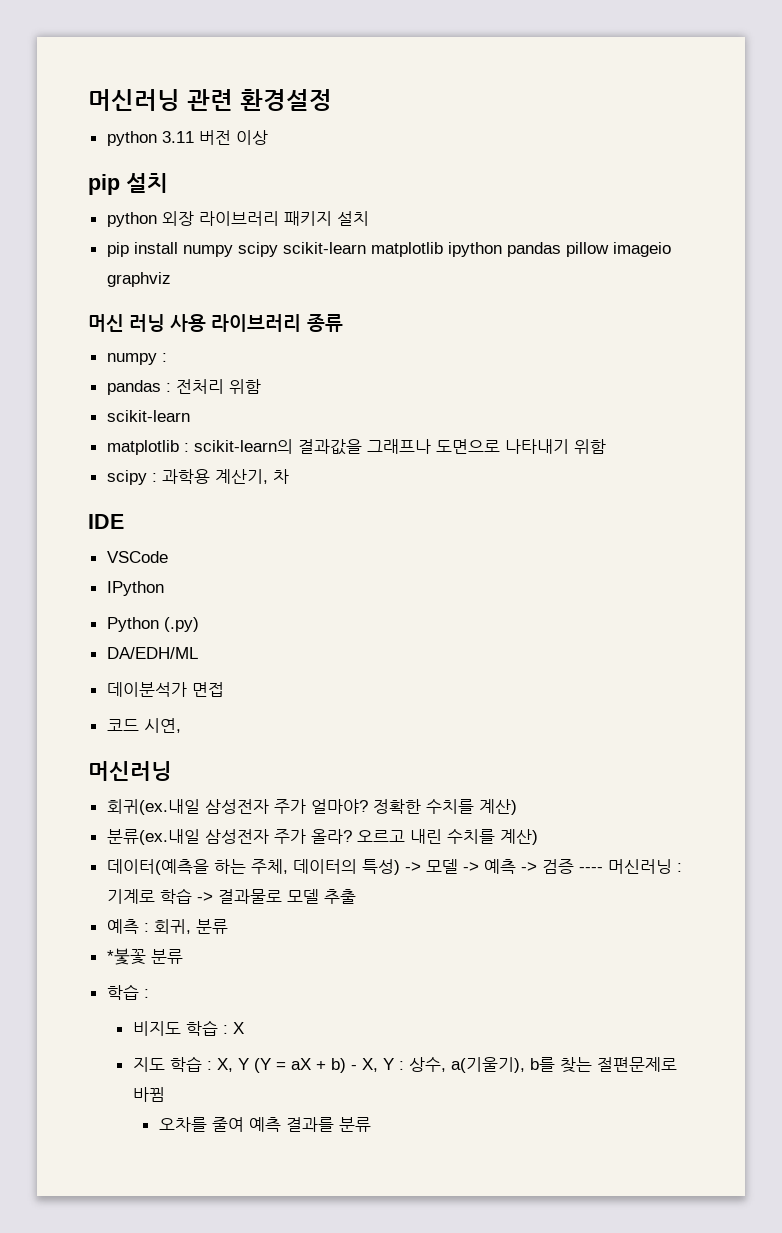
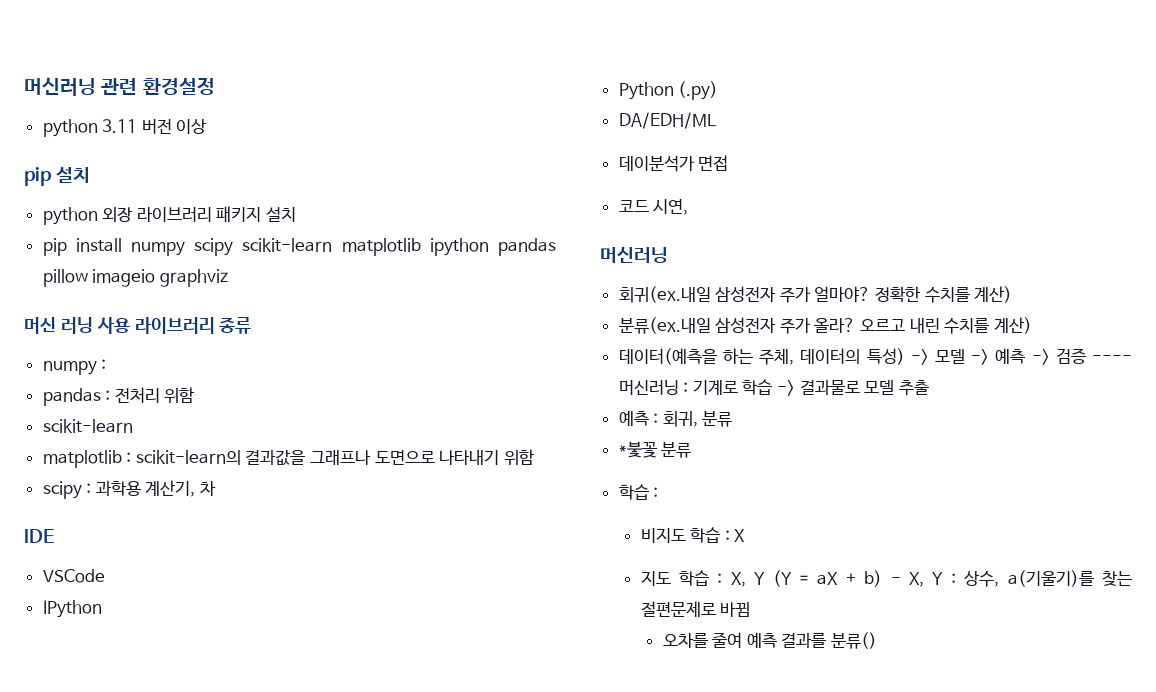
- 지도 학습 : X, Y (Y = aX + b) - X, Y : 상수, a(기울기), b를 찾는 절편문제로 바뀜
+ 지도 학습 : X, Y (Y = aX + b) - X, Y : 상수, a(기울기)를 찾는 절편문제로 바뀜
- 오차를 줄여 예측 결과를 분류
+ 오차를 줄여 예측 결과를 분류()

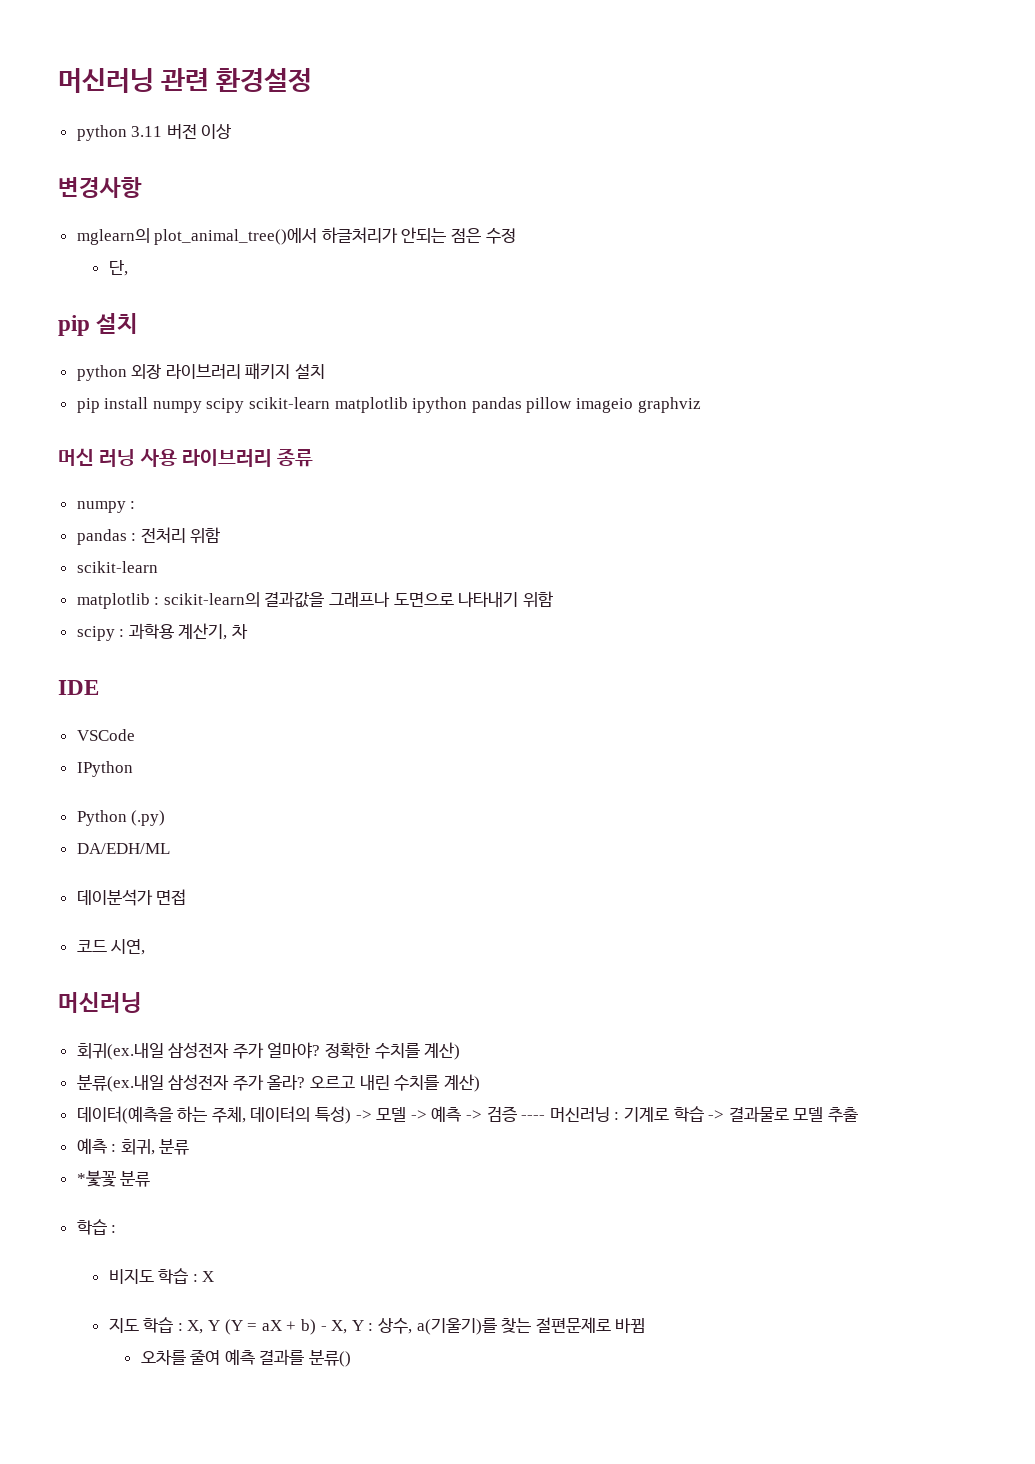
+ 변경사항
+ mglearn의 plot_animal_tree()에서 하글처리가 안되는 점은 수정
+ 단,

